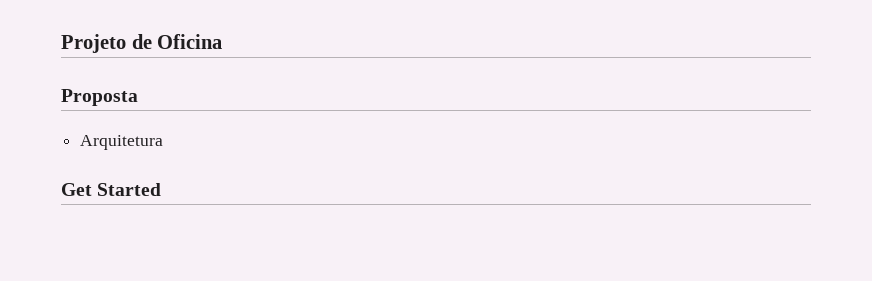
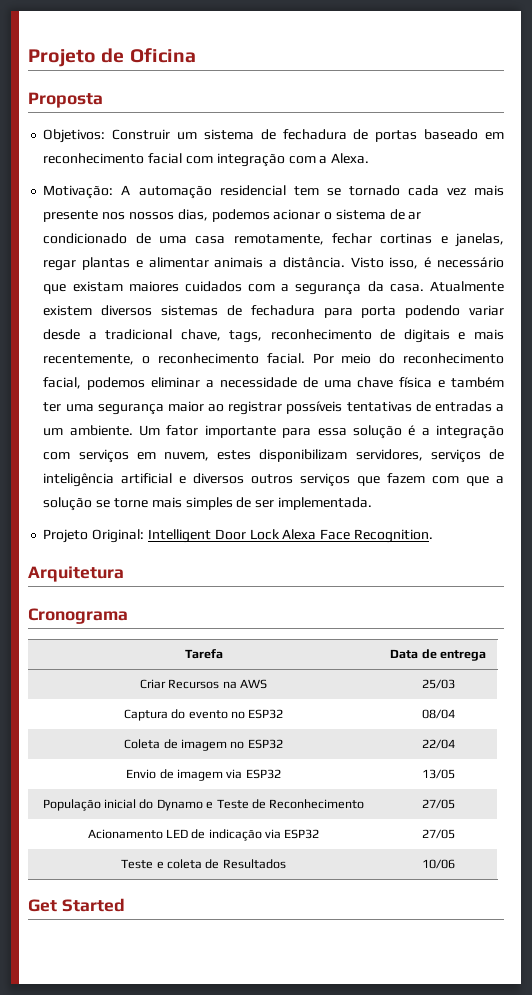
+ Objetivos: Construir um sistema de fechadura de portas baseado em reconhecimento facial com integração com a Alexa.
+ Motivação: A automação residencial tem se tornado cada vez mais presente nos nossos dias, podemos acionar o sistema de ar condicionado de uma casa remotamente, fechar cortinas e janelas, regar plantas e alimentar animais a distância. Visto isso, é necessário que existam maiores cuidados com a segurança da casa. Atualmente existem diversos sistemas de fechadura para porta podendo variar desde a tradicional chave, tags, reconhecimento de digitais e mais recentemente, o reconhecimento facial. Por meio do reconhecimento facial, podemos eliminar a necessidade de uma chave física e também ter uma segurança maior ao registrar possíveis tentativas de entradas a um ambiente. Um fator importante para essa solução é a integração com serviços em nuvem, estes disponibilizam servidores, serviços de inteligência artificial e diversos outros serviços que fazem com que a solução se torne mais simples de ser implementada.
+ Projeto Original: Intelligent Door Lock Alexa Face Recognition.
  Arquitetura
+ Cronograma
+ Tarefa | Data de entrega
+ Criar Recursos na AWS | 25/03
+ Captura do evento no ESP32 | 08/04
+ Coleta de imagem no ESP32 | 22/04
+ Envio de imagem via ESP32 | 13/05
+ População inicial do Dynamo e Teste de Reconhecimento | 27/05
+ Acionamento LED de indicação via ESP32 | 27/05
+ Teste e coleta de Resultados | 10/06

